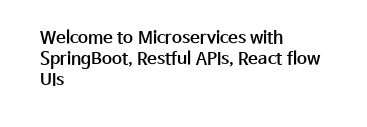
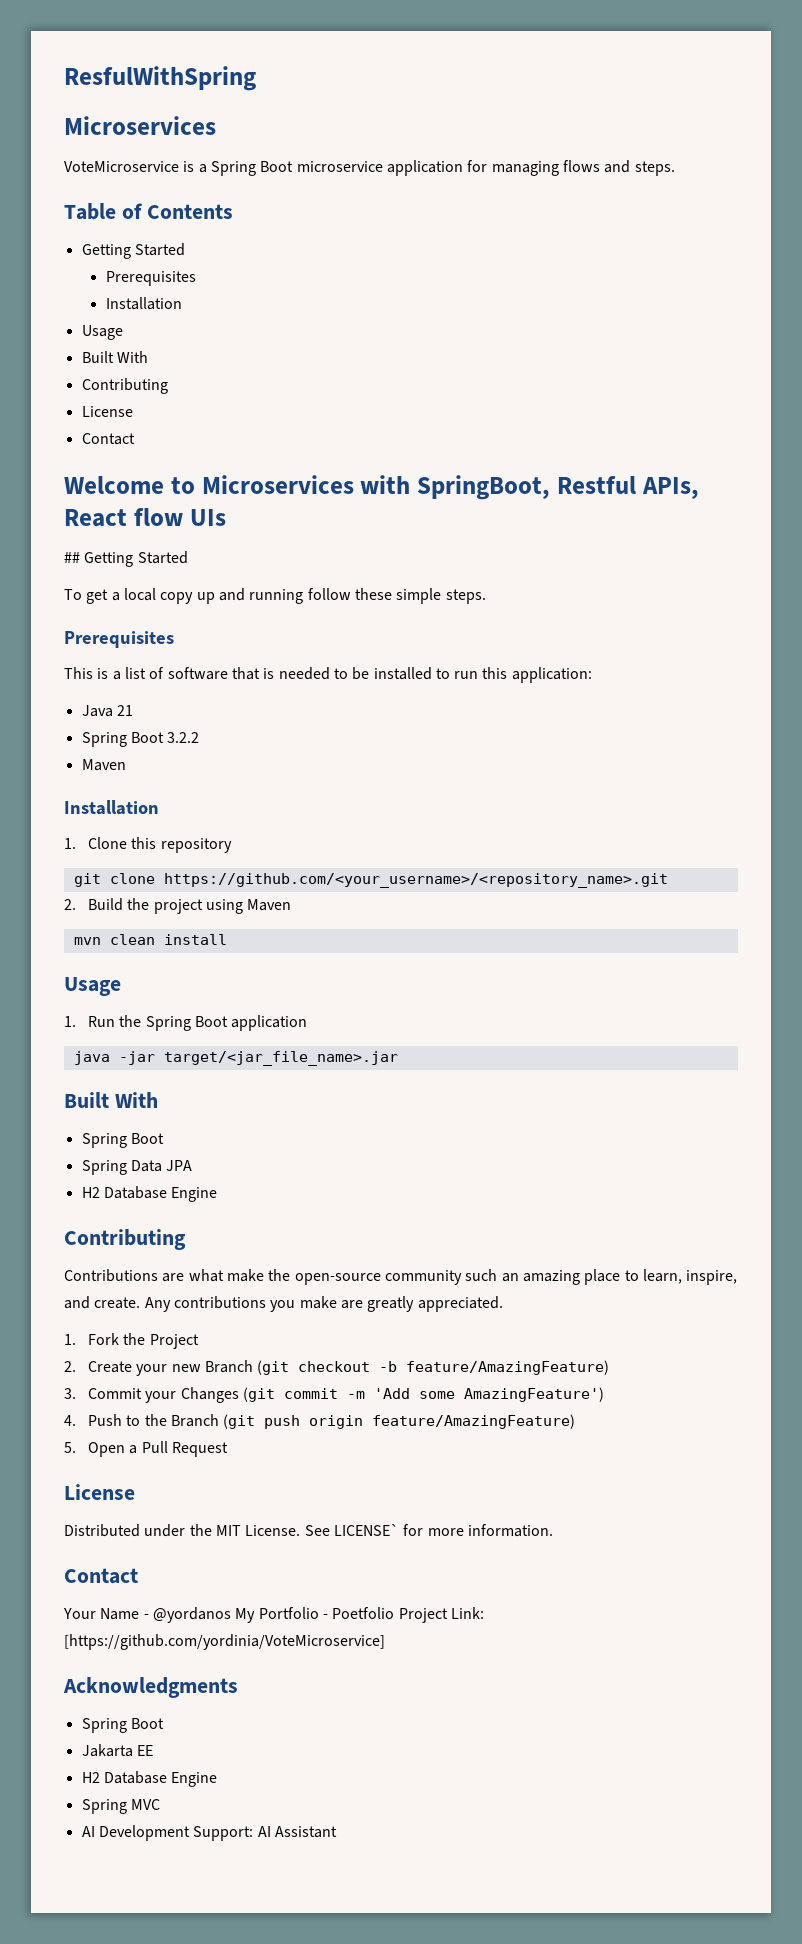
+ ResfulWithSpring
+ Microservices
+ VoteMicroservice is a Spring Boot microservice application for managing flows and steps.
+ Table of Contents
+ Getting Started
+ Prerequisites
+ Installation
+ Usage
+ Built With
+ Contributing
+ License
+ Contact
+ ## Getting Started
+ To get a local copy up and running follow these simple steps.
+ Prerequisites
+ This is a list of software that is needed to be installed to run this application:
+ Java 21
+ Spring Boot 3.2.2
+ Maven
+ Installation
+ 1. Clone this repository
+ git clone https://github.com/<your_username>/<repository_name>.git
+ 2. Build the project using Maven
+ mvn clean install
+ Usage
+ 1. Run the Spring Boot application
+ java -jar target/<jar_file_name>.jar
+ Built With
+ Spring Boot
+ Spring Data JPA
+ H2 Database Engine
+ Contributing
+ Contributions are what make the open-source community such an amazing place to learn, inspire, and create. Any contributions you make are greatly appreciated.
+ 1. Fork the Project
+ 2. Create your new Branch (git checkout -b feature/AmazingFeature)
+ 3. Commit your Changes (git commit -m 'Add some AmazingFeature')
+ 4. Push to the Branch (git push origin feature/AmazingFeature)
+ 5. Open a Pull Request
+ License
+ Distributed under the MIT License. See LICENSE` for more information.
+ Contact
+ Your Name - @yordanos My Portfolio - Poetfolio Project Link: [https://github.com/yordinia/VoteMicroservice]
+ Acknowledgments
+ Spring Boot
+ Jakarta EE
+ H2 Database Engine
+ Spring MVC
+ AI Development Support: AI Assistant

